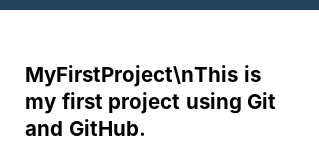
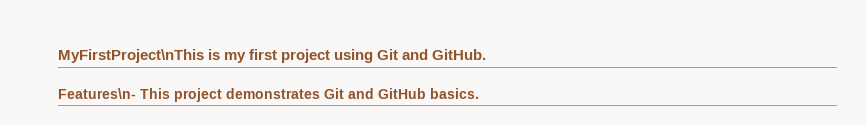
+ Features\n- This project demonstrates Git and GitHub basics.

